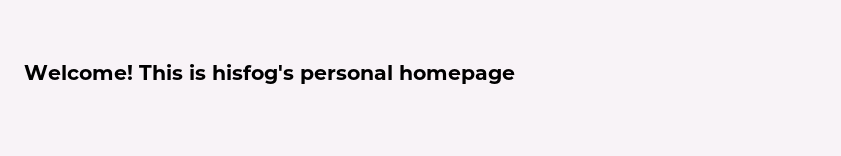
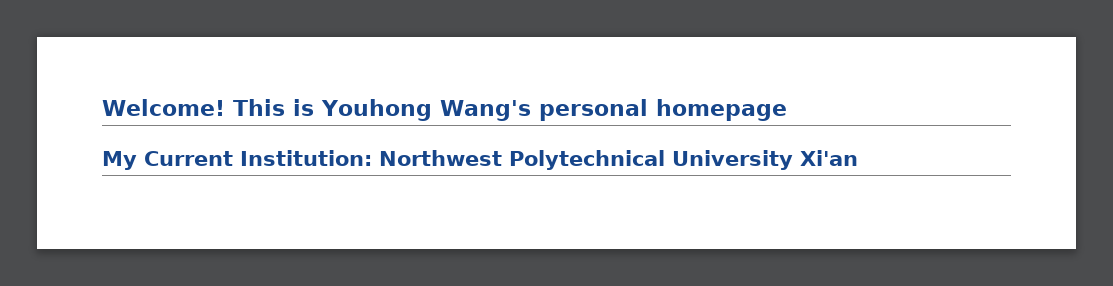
- This is hisfog's personal homepage
+ This is Youhong Wang's personal homepage
+ My Current Institution: Northwest Polytechnical University Xi'an

